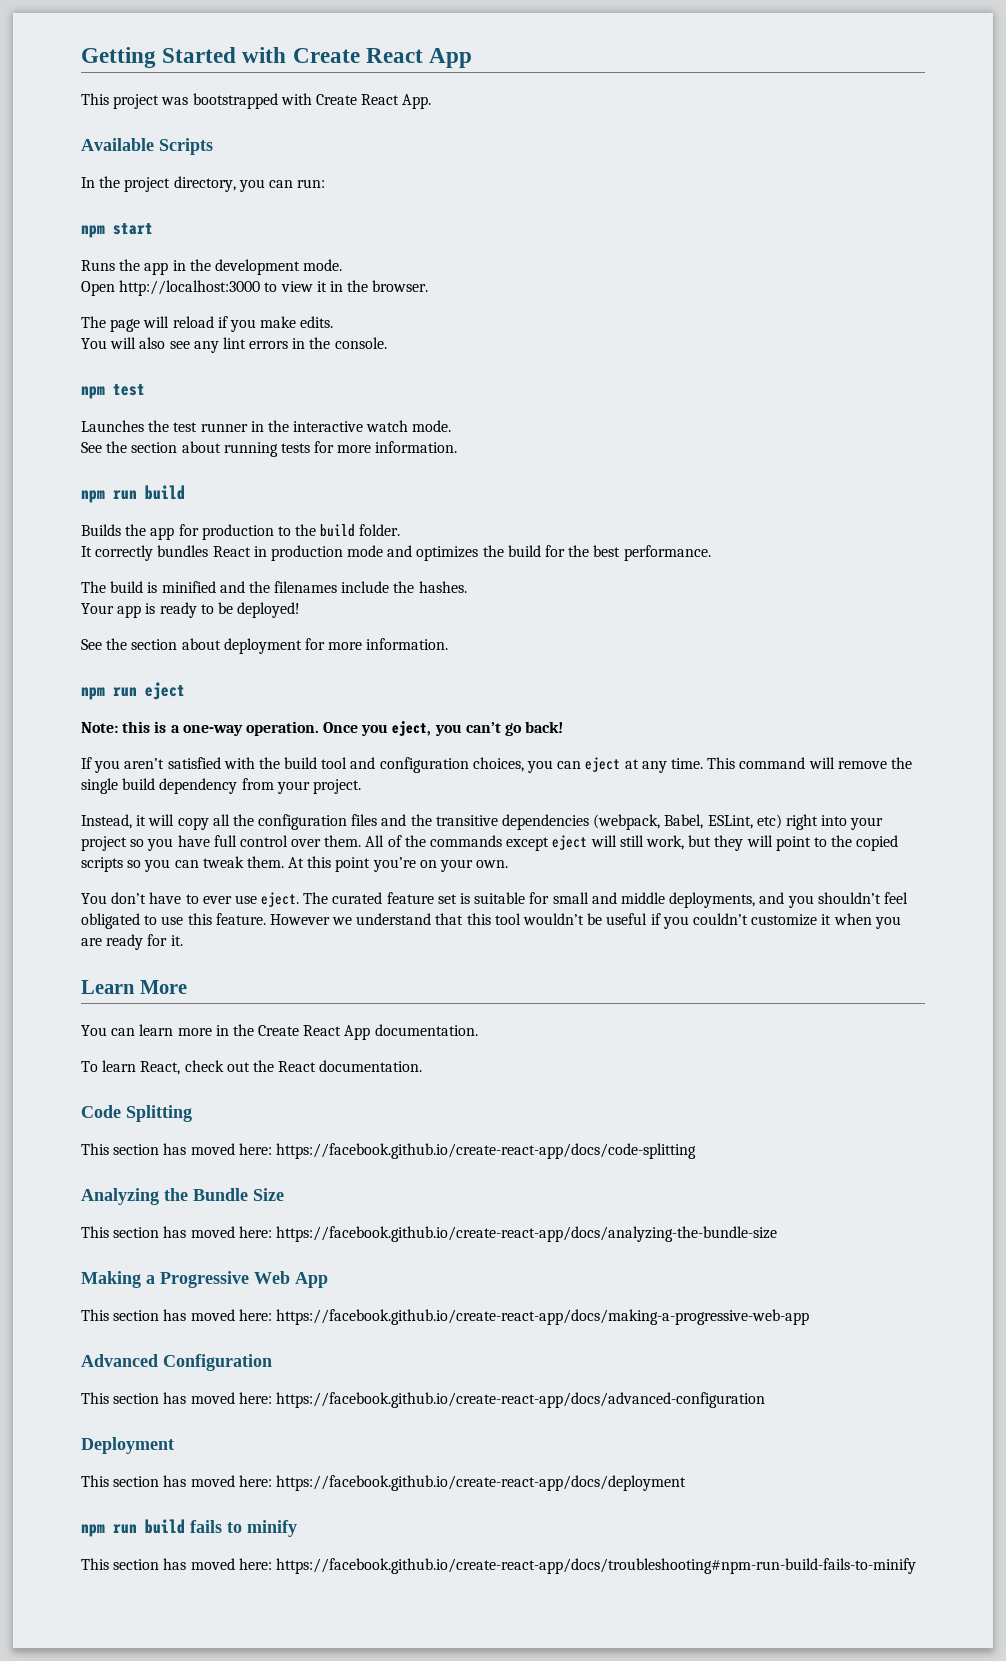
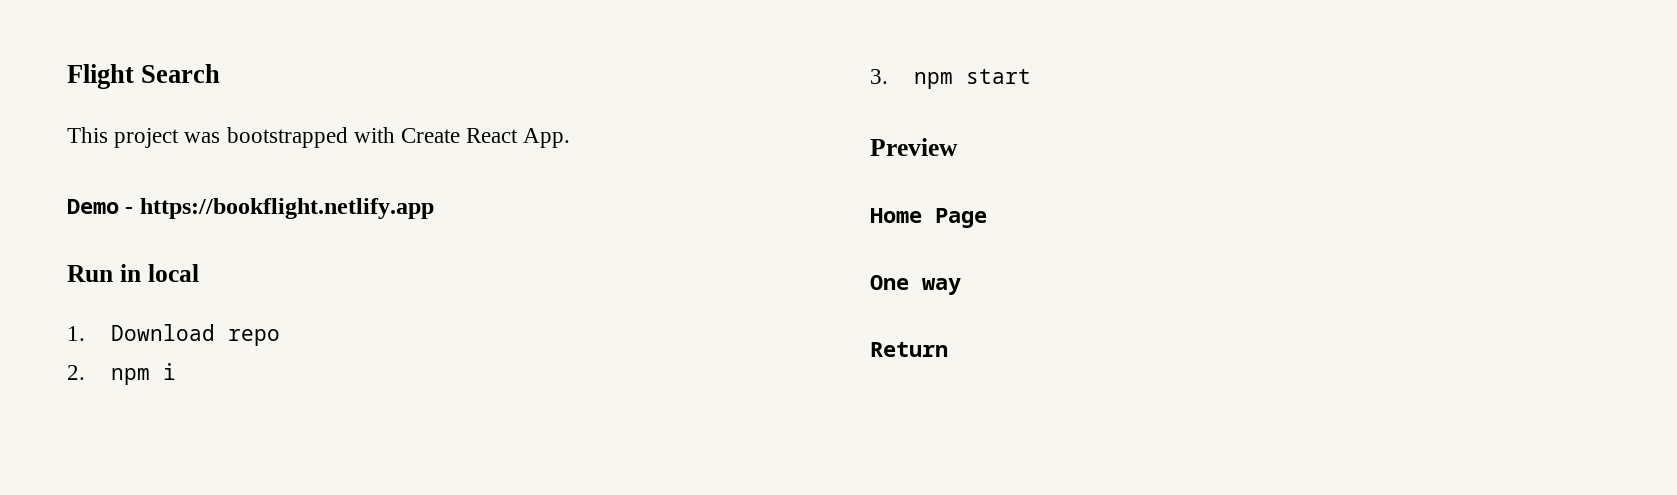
- Getting Started with Create React App
+ Flight Search
- Available Scripts
- In the project directory, you can run:
- npm start
- Runs the app in the development mode.
- Open http://localhost:3000 to view it in the browser.
- The page will reload if you make edits.
- You will also see any lint errors in the console.
- npm test
- Launches the test runner in the interactive watch mode.
- See the section about running tests for more information.
- npm run build
- Builds the app for production to the build folder.
- It correctly bundles React in production mode and optimizes the build for the best performance.
- The build is minified and the filenames include the hashes.
- Your app is ready to be deployed!
- See the section about deployment for more information.
- npm run eject
- Note: this is a one-way operation. Once you eject, you can’t go back!
- If you aren’t satisfied with the build tool and configuration choices, you can eject at any time. This command will remove the single build dependency from your project.
- Instead, it will copy all the configuration files and the transitive dependencies (webpack, Babel, ESLint, etc) right into your project so you have full control over them. All of the commands except eject will still work, but they will point to the copied scripts so you can tweak them. At this point you’re on your own.
- You don’t have to ever use eject. The curated feature set is suitable for small and middle deployments, and you shouldn’t feel obligated to use this feature. However we understand that this tool wouldn’t be useful if you couldn’t customize it when you are ready for it.
- Learn More
- You can learn more in the Create React App documentation.
- To learn React, check out the React documentation.
- Code Splitting
- This section has moved here: https://facebook.github.io/create-react-app/docs/code-splitting
- Analyzing the Bundle Size
- This section has moved here: https://facebook.github.io/create-react-app/docs/analyzing-the-bundle-size
- Making a Progressive Web App
- This section has moved here: https://facebook.github.io/create-react-app/docs/making-a-progressive-web-app
- Advanced Configuration
- This section has moved here: https://facebook.github.io/create-react-app/docs/advanced-configuration
- Deployment
- This section has moved here: https://facebook.github.io/create-react-app/docs/deployment
- npm run build fails to minify
- This section has moved here: https://facebook.github.io/create-react-app/docs/troubleshooting#npm-run-build-fails-to-minify
+ Demo - https://bookflight.netlify.app
+ Run in local
+ 1. Download repo
+ 2. npm i
+ 3. npm start
+ Preview
+ Home Page
+ One way
+ Return

